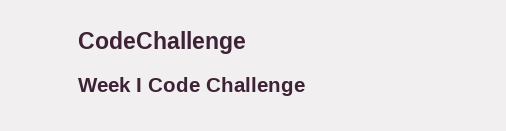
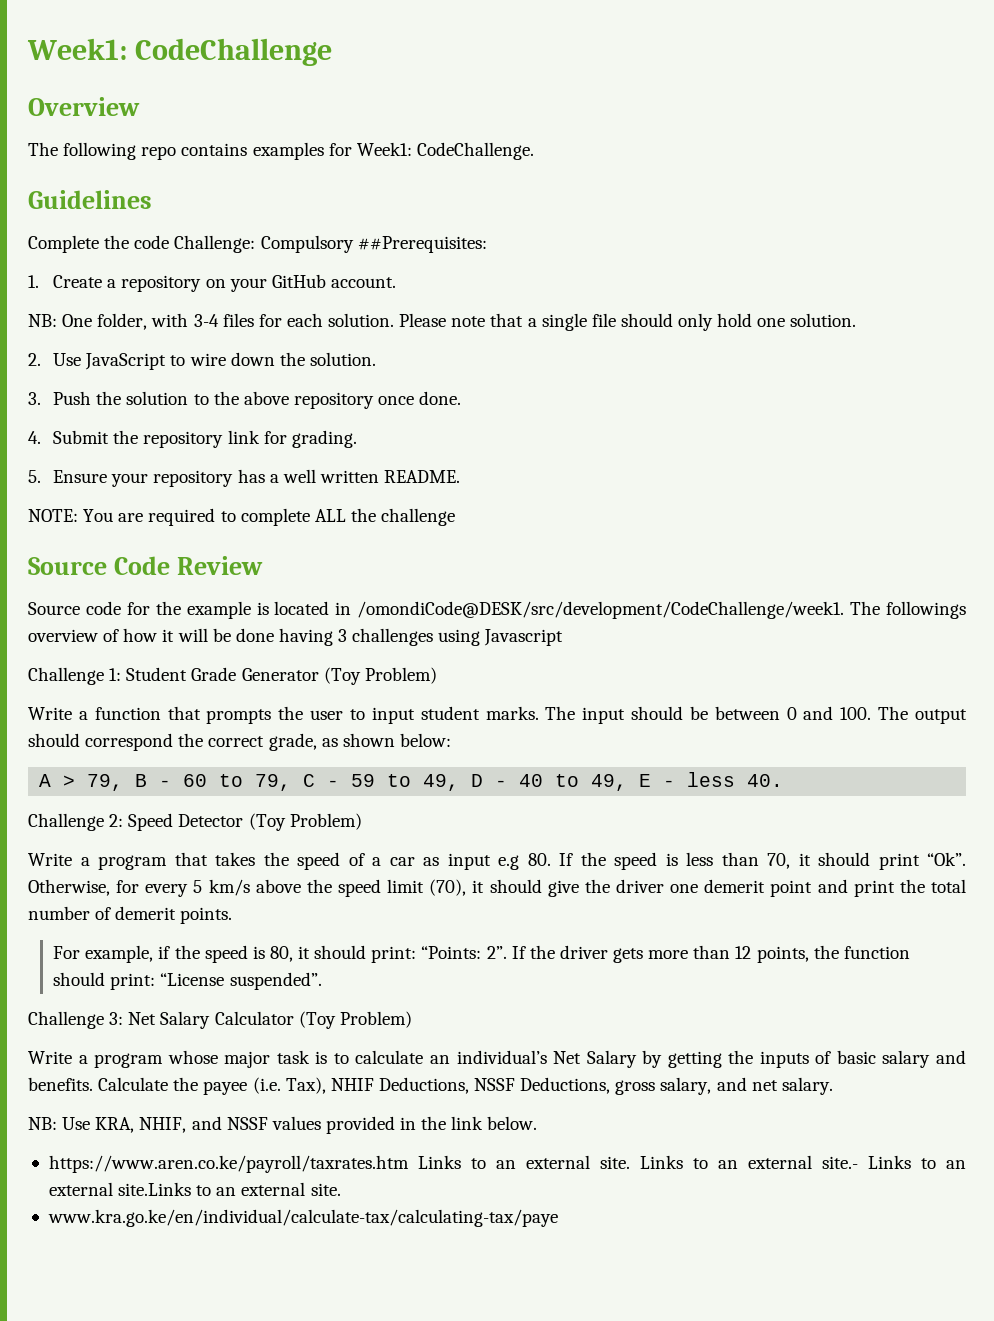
- CodeChallenge
+ Week1: CodeChallenge
- Week I Code Challenge
+ Overview
+ The following repo contains examples for Week1: CodeChallenge.
+ Guidelines
+ Complete the code Challenge: Compulsory ##Prerequisites:
+ 1. Create a repository on your GitHub account.
+ NB: One folder, with 3-4 files for each solution. Please note that a single file should only hold one solution.
+ 2. Use JavaScript to wire down the solution.
+ 3. Push the solution to the above repository once done.
+ 4. Submit the repository link for grading.
+ 5. Ensure your repository has a well written README.
+ NOTE: You are required to complete ALL the challenge
+ Source Code Review
+ Source code for the example is located in /omondiCode@DESK/src/development/CodeChallenge/week1. The followings overview of how it will be done having 3 challenges using Javascript
+ Challenge 1: Student Grade Generator (Toy Problem)
+ Write a function that prompts the user to input student marks. The input should be between 0 and 100. The output should correspond the correct grade, as shown below:
+ A > 79, B - 60 to 79, C - 59 to 49, D - 40 to 49, E - less 40.
+ Challenge 2: Speed Detector (Toy Problem)
+ Write a program that takes the speed of a car as input e.g 80. If the speed is less than 70, it should print “Ok”. Otherwise, for every 5 km/s above the speed limit (70), it should give the driver one demerit point and print the total number of demerit points.
+ For example, if the speed is 80, it should print: “Points: 2”. If the driver gets more than 12 points, the function should print: “License suspended”.
+ Challenge 3: Net Salary Calculator (Toy Problem)
+ Write a program whose major task is to calculate an individual’s Net Salary by getting the inputs of basic salary and benefits. Calculate the payee (i.e. Tax), NHIF Deductions, NSSF Deductions, gross salary, and net salary.
+ NB: Use KRA, NHIF, and NSSF values provided in the link below.
+ https://www.aren.co.ke/payroll/taxrates.htm Links to an external site. Links to an external site.- Links to an external site.Links to an external site.
+ www.kra.go.ke/en/individual/calculate-tax/calculating-tax/paye

